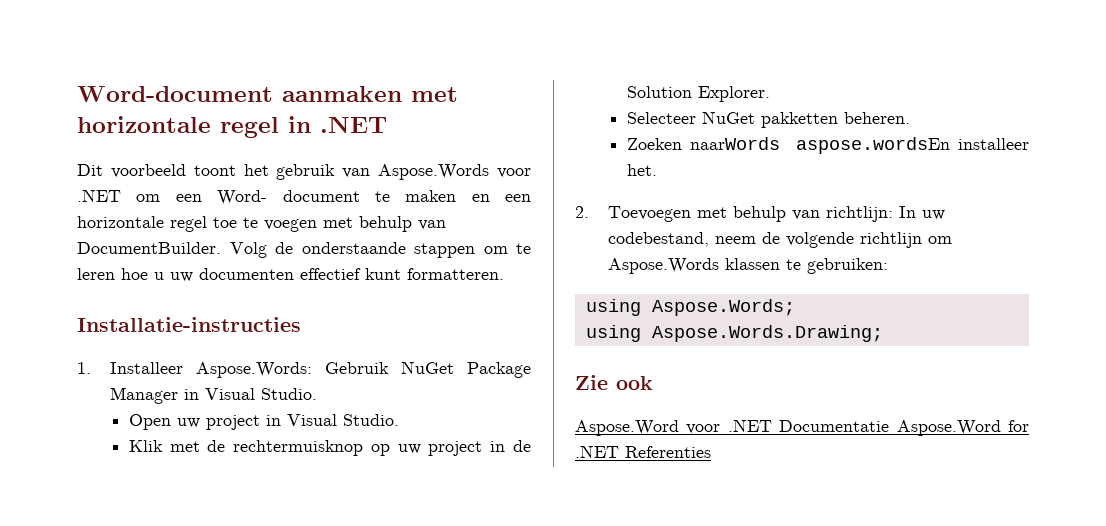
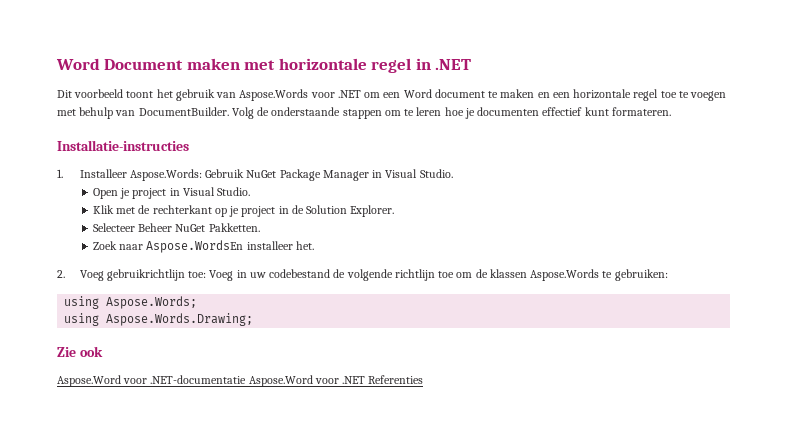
- Word-document aanmaken met horizontale regel in .NET
+ Word Document maken met horizontale regel in .NET
- Dit voorbeeld toont het gebruik van Aspose.Words voor .NET om een Word- document te maken en een horizontale regel toe te voegen met behulp van DocumentBuilder.
+ Dit voorbeeld toont het gebruik van Aspose.Words voor .NET om een Word document te maken en een horizontale regel toe te voegen met behulp van DocumentBuilder.
- Volg de onderstaande stappen om te leren hoe u uw documenten effectief kunt formatteren.
+ Volg de onderstaande stappen om te leren hoe je documenten effectief kunt formateren.
- Open uw project in Visual Studio.
+ Open je project in Visual Studio.
- Klik met de rechtermuisknop op uw project in de Solution Explorer.
+ Klik met de rechterkant op je project in de Solution Explorer.
- Selecteer NuGet pakketten beheren.
- Zoeken naarWords aspose.wordsEn installeer het.
- 2. Toevoegen met behulp van richtlijn: In uw codebestand, neem de volgende richtlijn om Aspose.Words klassen te gebruiken:
+ Selecteer Beheer NuGet Pakketten.
+ Zoek naar Aspose.WordsEn installeer het.
+ 2. Voeg gebruikrichtlijn toe: Voeg in uw codebestand de volgende richtlijn toe om de klassen Aspose.Words te gebruiken:
- Aspose.Word voor .NET Documentatie Aspose.Word for .NET Referenties
+ Aspose.Word voor .NET-documentatie Aspose.Word voor .NET Referenties

